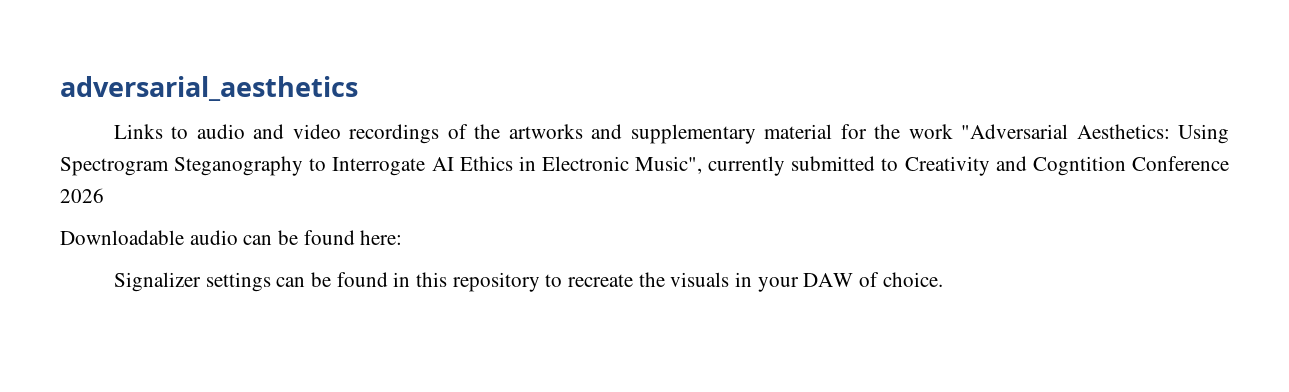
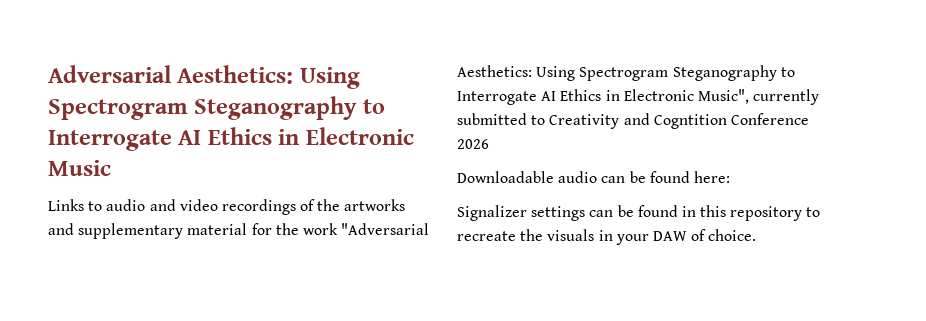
- adversarial_aesthetics
+ Adversarial Aesthetics: Using Spectrogram Steganography to Interrogate AI Ethics in Electronic Music

